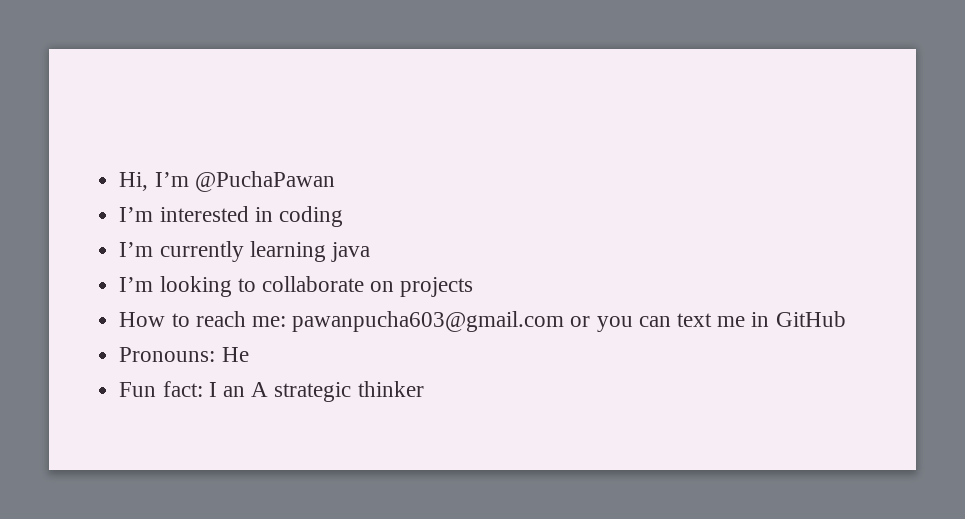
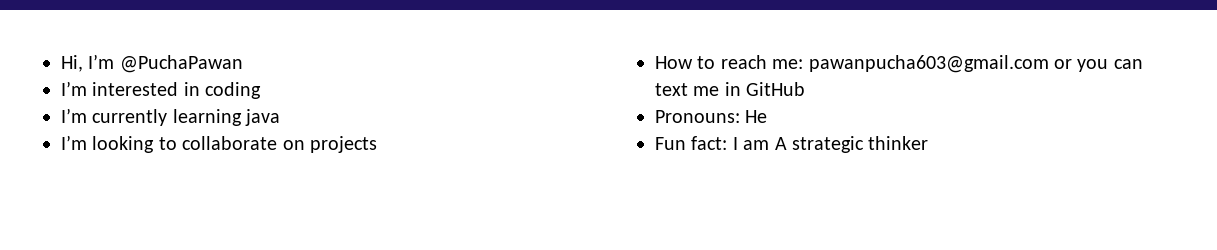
- Fun fact: I an A strategic thinker
+ Fun fact: I am A strategic thinker

